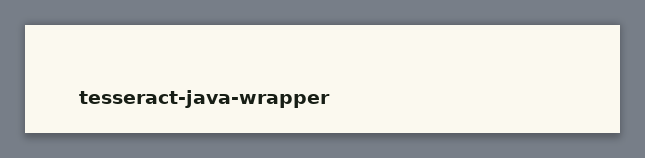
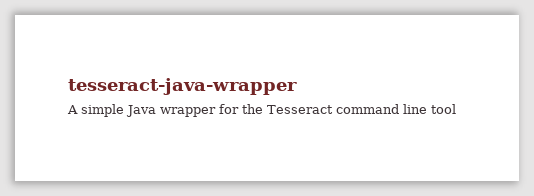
+ A simple Java wrapper for the Tesseract command line tool

